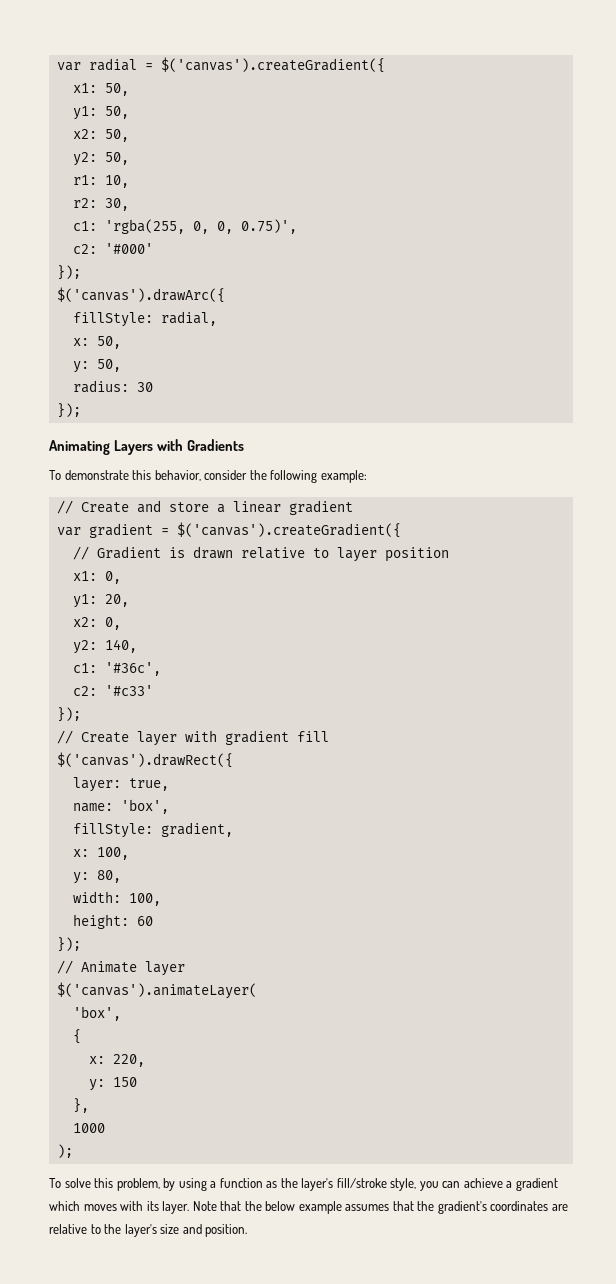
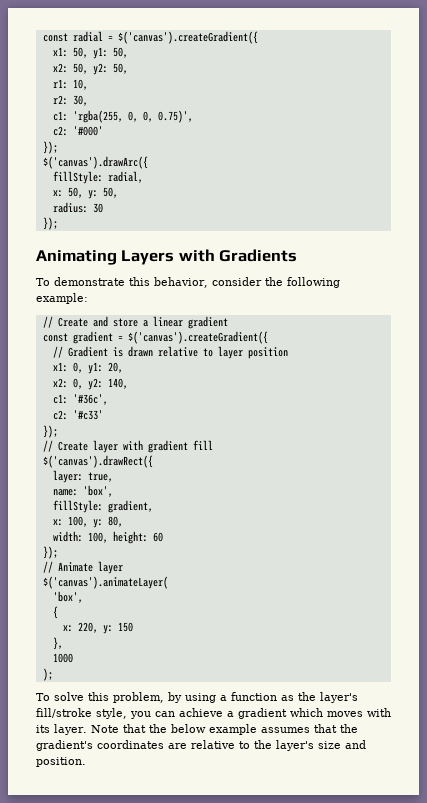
- var radial = $('canvas').createGradient({
+ const radial = $('canvas').createGradient({
- x1: 50,
- y1: 50,
+ x1: 50, y1: 50,
- x2: 50,
- y2: 50,
+ x2: 50, y2: 50,
- x: 50,
- y: 50,
+ x: 50, y: 50,
- var gradient = $('canvas').createGradient({
+ const gradient = $('canvas').createGradient({
- x1: 0,
- y1: 20,
+ x1: 0, y1: 20,
- x2: 0,
- y2: 140,
+ x2: 0, y2: 140,
- x: 100,
- y: 80,
+ x: 100, y: 80,
- width: 100,
- height: 60
+ width: 100, height: 60
- x: 220,
- y: 150
+ x: 220, y: 150

